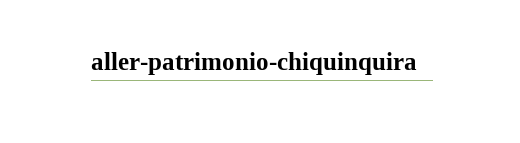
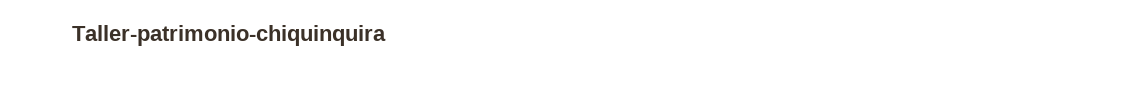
- aller-patrimonio-chiquinquira
+ Taller-patrimonio-chiquinquira

